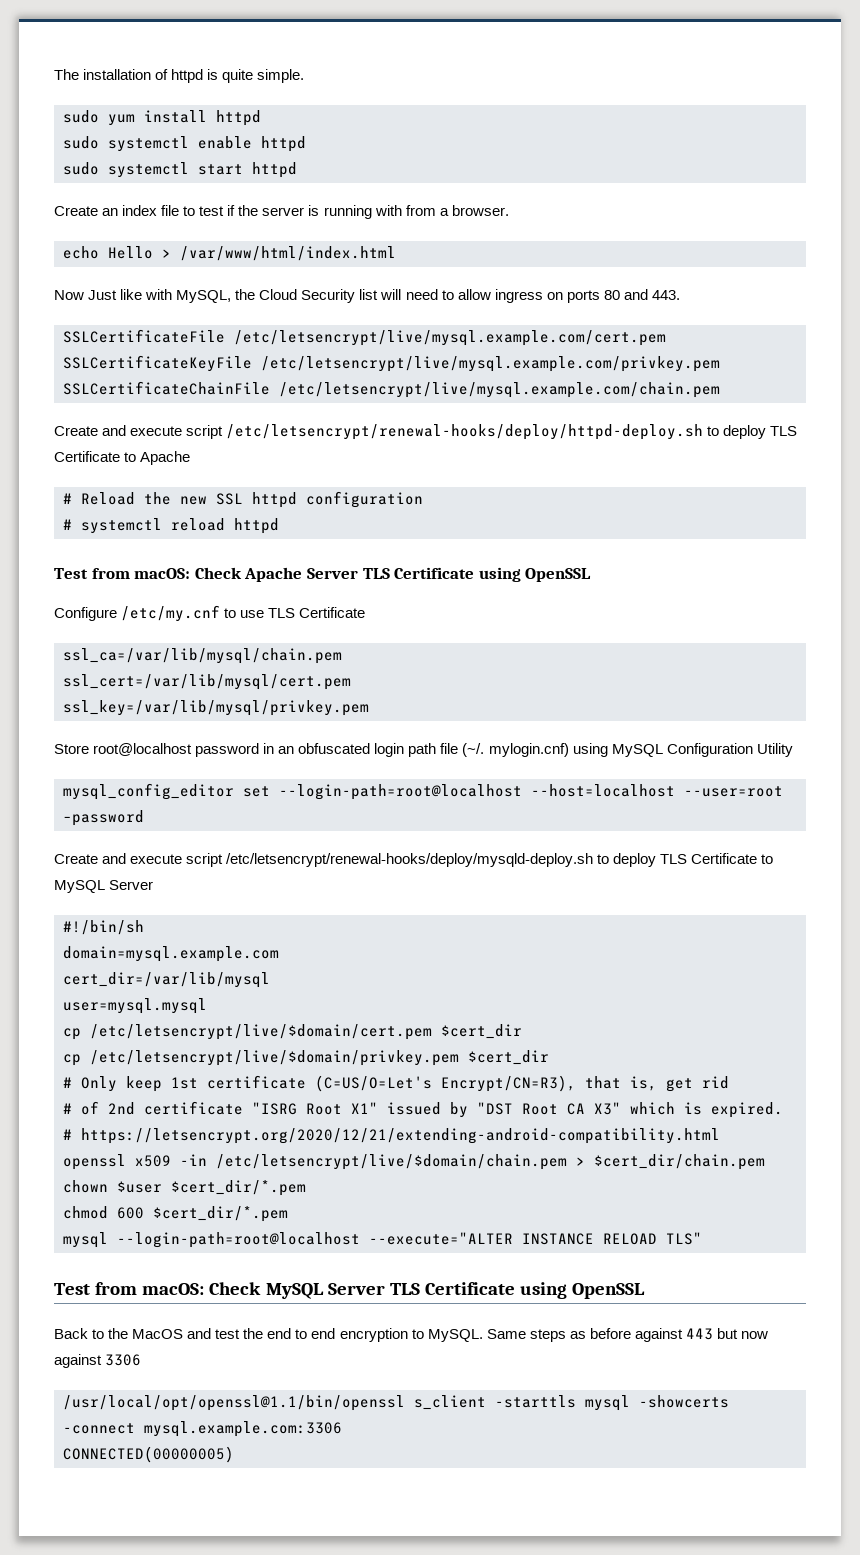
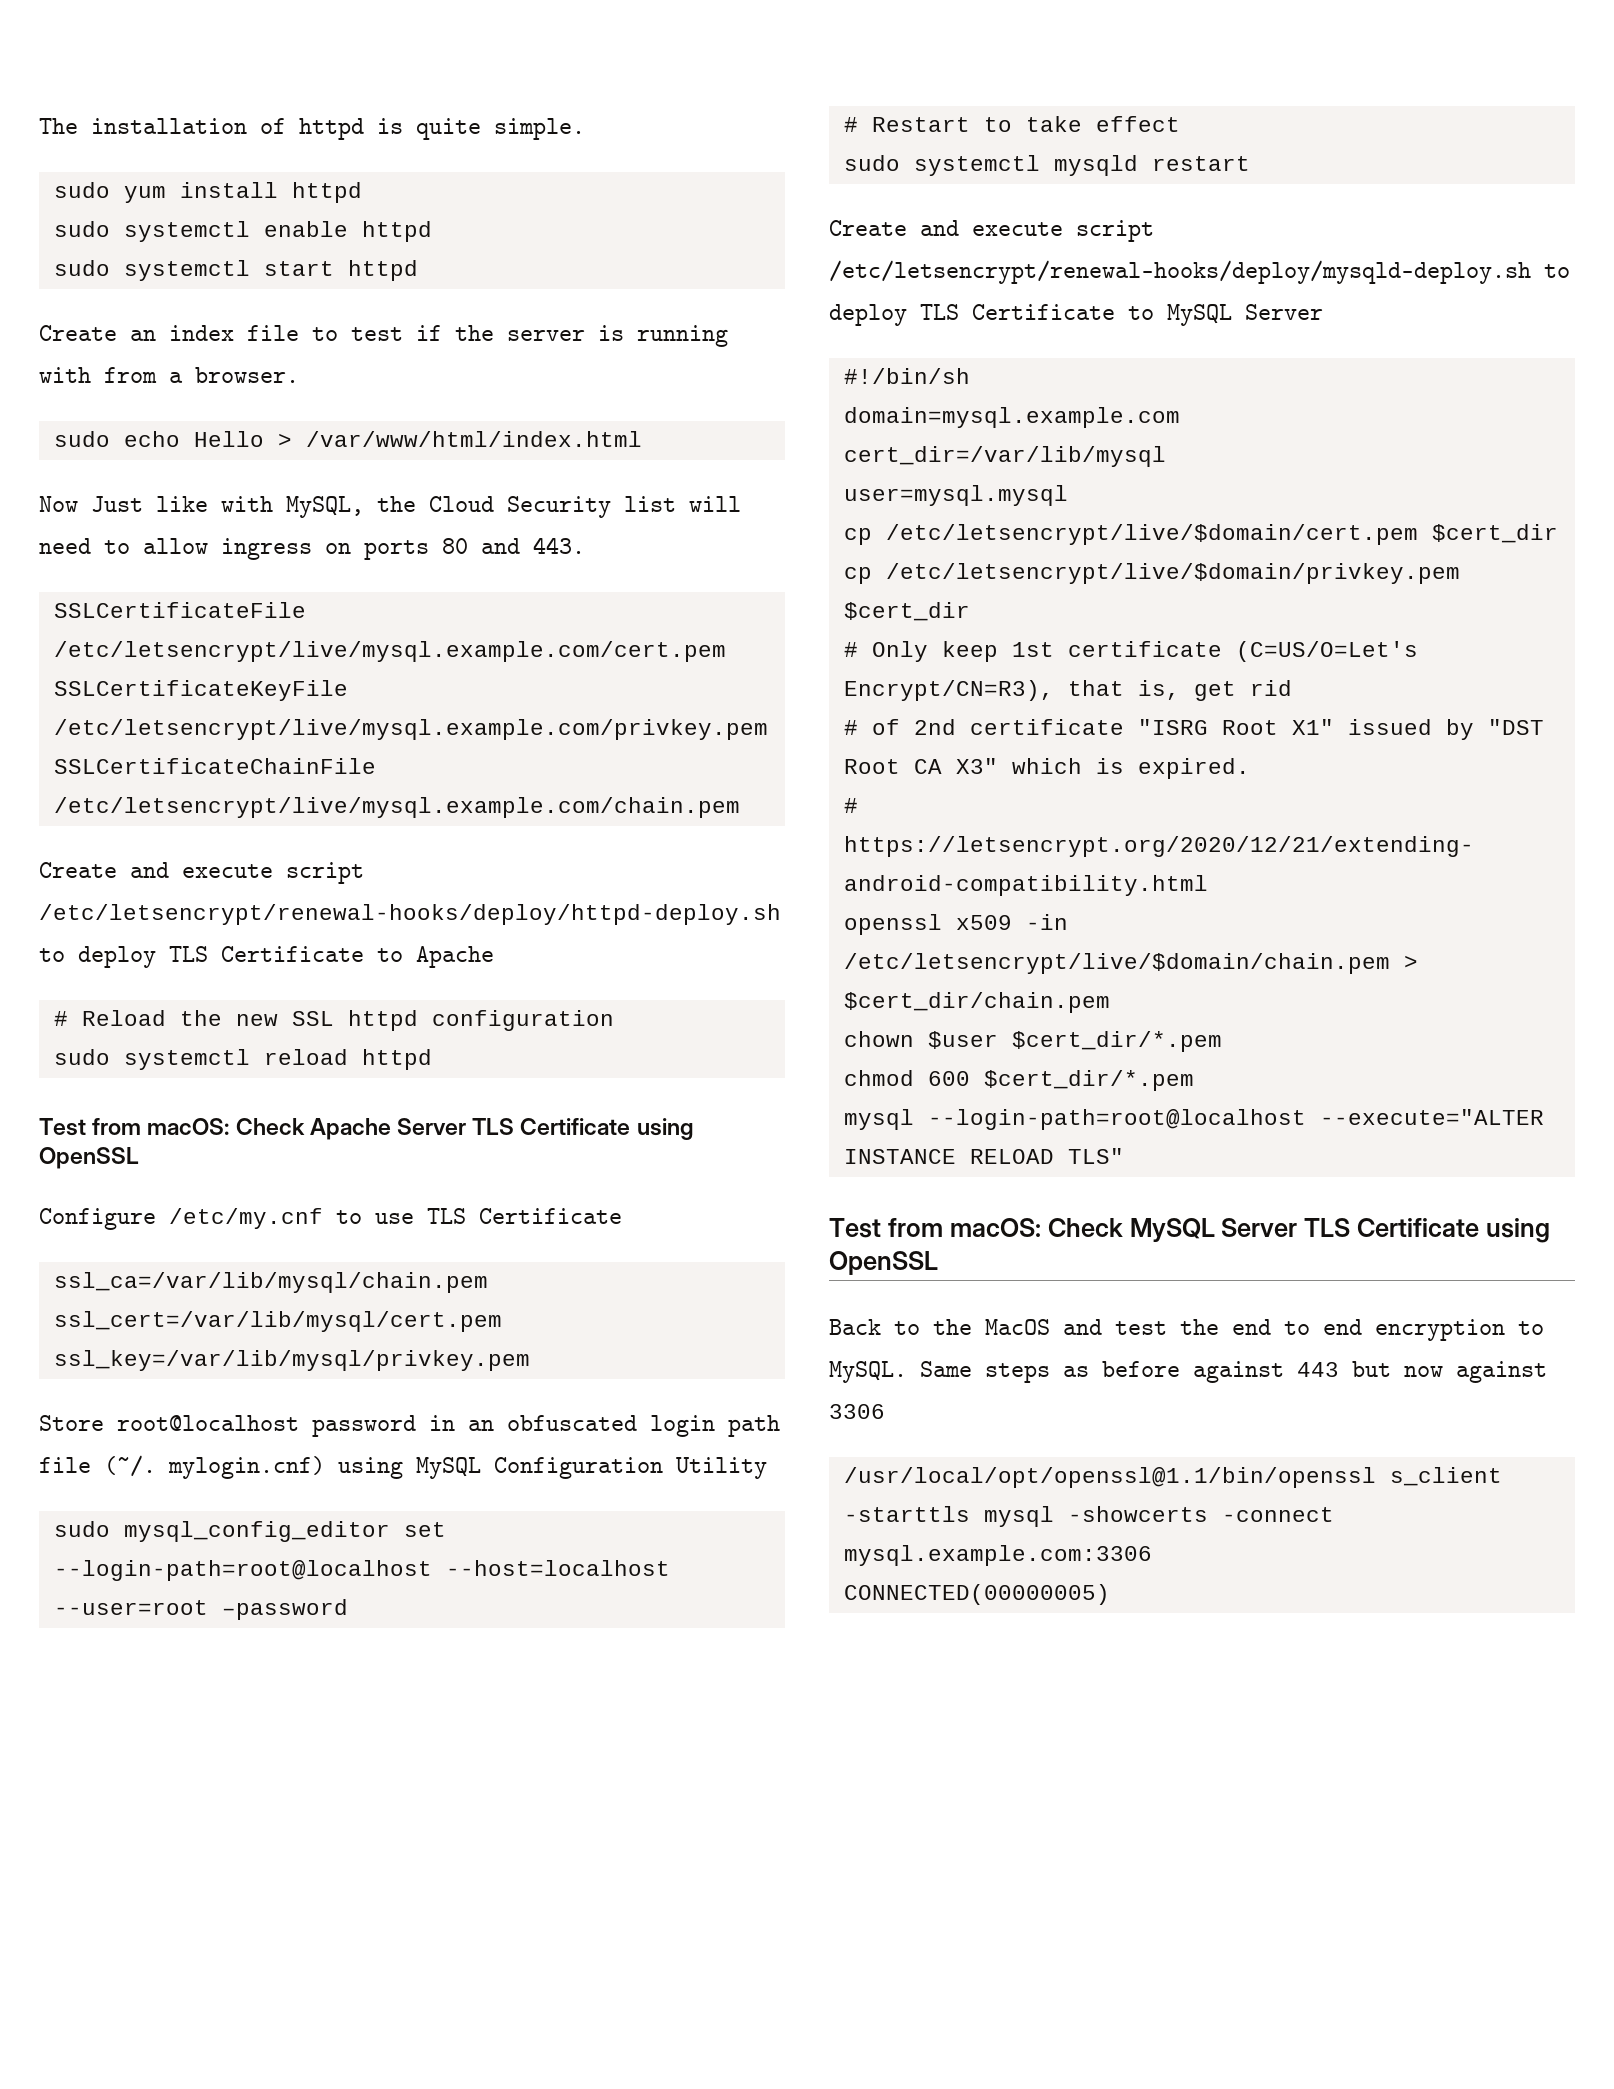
- echo Hello > /var/www/html/index.html
+ sudo echo Hello > /var/www/html/index.html
- # systemctl reload httpd
+ sudo systemctl reload httpd
- mysql_config_editor set --login-path=root@localhost --host=localhost --user=root –password
+ sudo mysql_config_editor set --login-path=root@localhost --host=localhost --user=root –password
+ # Restart to take effect
+ sudo systemctl mysqld restart

